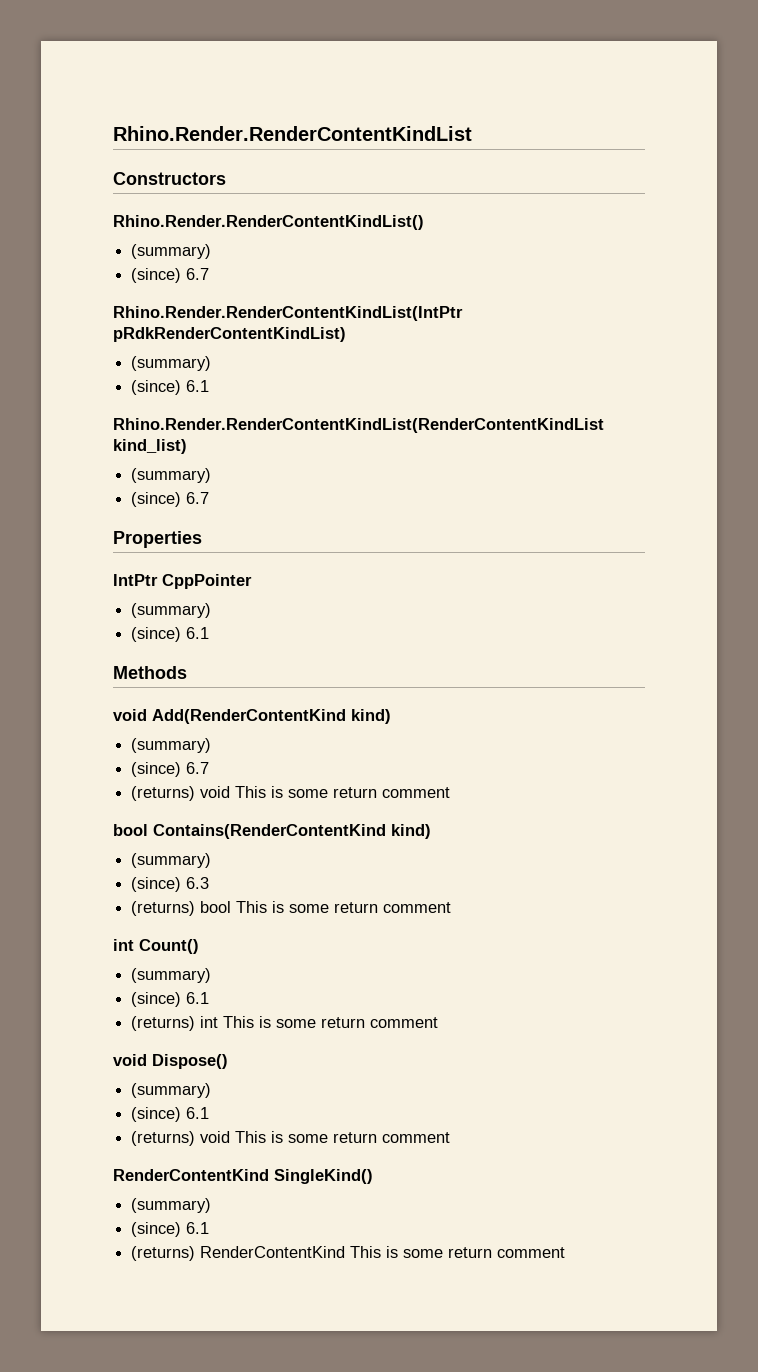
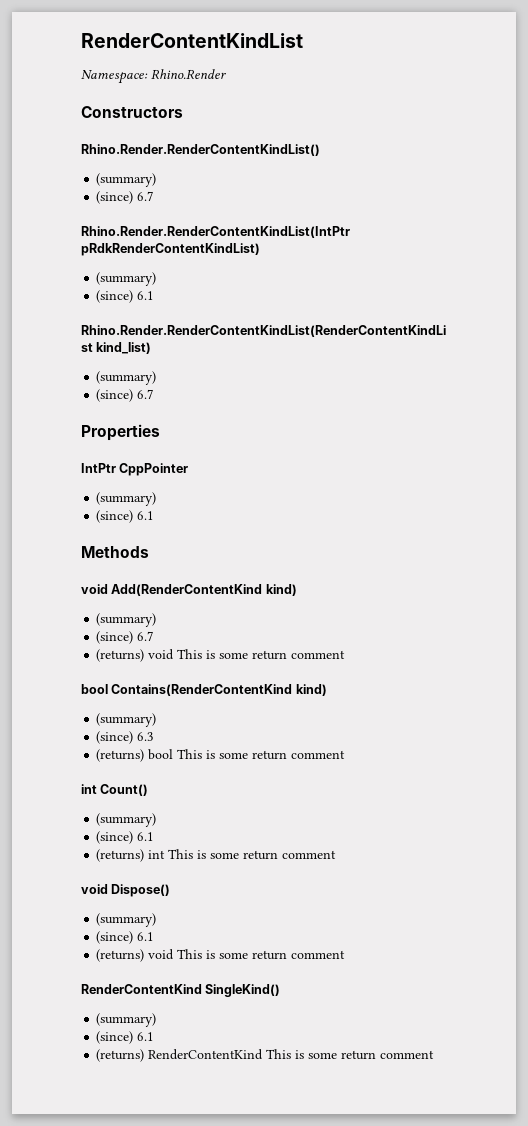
- Rhino.Render.RenderContentKindList
+ RenderContentKindList
+ Namespace: Rhino.Render

